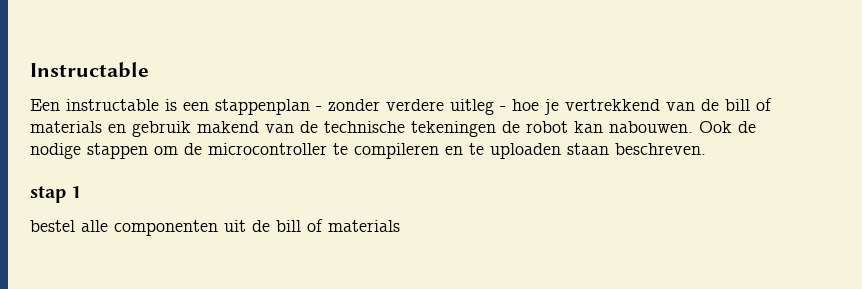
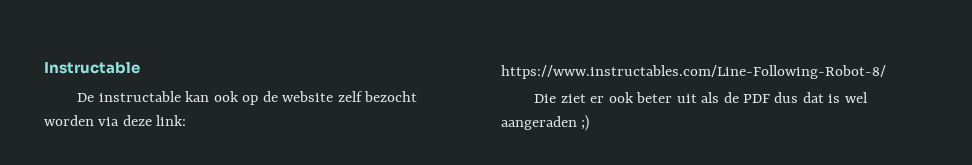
- Een instructable is een stappenplan - zonder verdere uitleg - hoe je vertrekkend van de bill of materials en gebruik makend van de technische tekeningen de robot kan nabouwen. Ook de nodige stappen om de microcontroller te compileren en te uploaden staan beschreven.
- stap 1
- bestel alle componenten uit de bill of materials
+ De instructable kan ook op de website zelf bezocht worden via deze link: https://www.instructables.com/Line-Following-Robot-8/
+ Die ziet er ook beter uit als de PDF dus dat is wel aangeraden ;)

